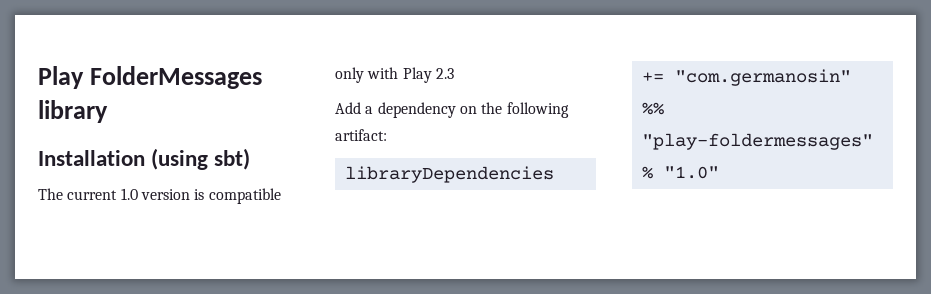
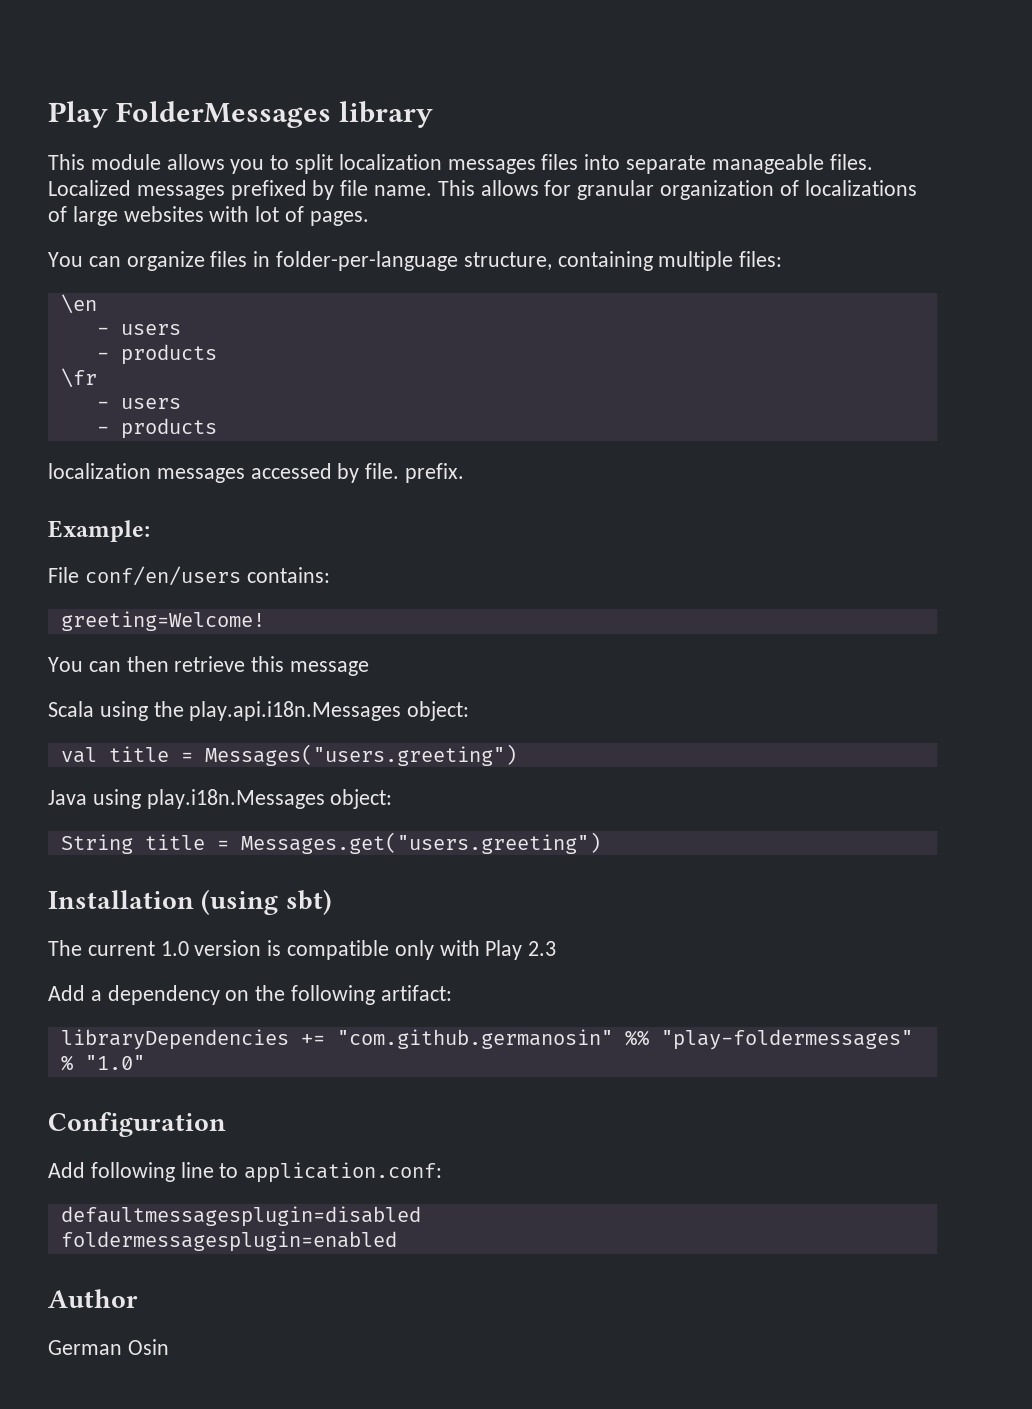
+ This module allows you to split localization messages files into separate manageable files. Localized messages prefixed by file name. This allows for granular organization of localizations of large websites with lot of pages.
+ You can organize files in folder-per-language structure, containing multiple files:
+ \en
+ - users
+ - products
+ \fr
+ - users
+ - products
+ localization messages accessed by file. prefix.
+ Example:
+ File conf/en/users contains:
+ greeting=Welcome!
+ You can then retrieve this message
+ Scala using the play.api.i18n.Messages object:
+ val title = Messages("users.greeting")
+ Java using play.i18n.Messages object:
+ String title = Messages.get("users.greeting")
- libraryDependencies += "com.germanosin" %% "play-foldermessages" % "1.0"
+ libraryDependencies += "com.github.germanosin" %% "play-foldermessages" % "1.0"
+ Configuration
+ Add following line to application.conf:
+ defaultmessagesplugin=disabled
+ foldermessagesplugin=enabled
+ Author
+ German Osin

